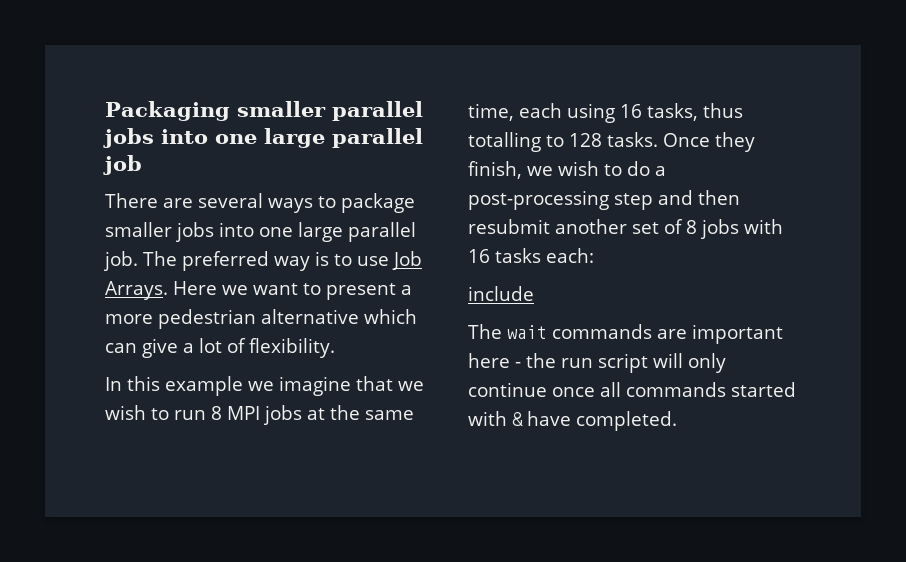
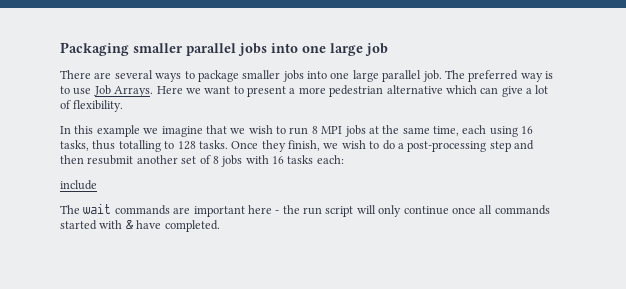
- Packaging smaller parallel jobs into one large parallel job
+ Packaging smaller parallel jobs into one large job

